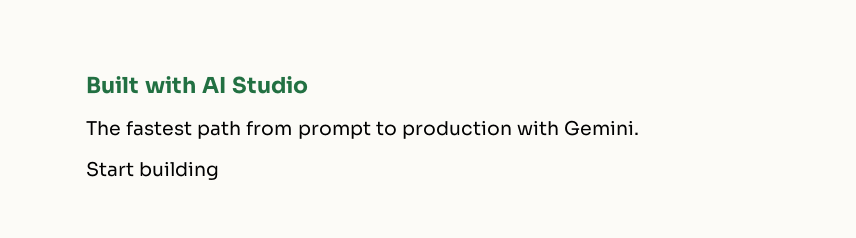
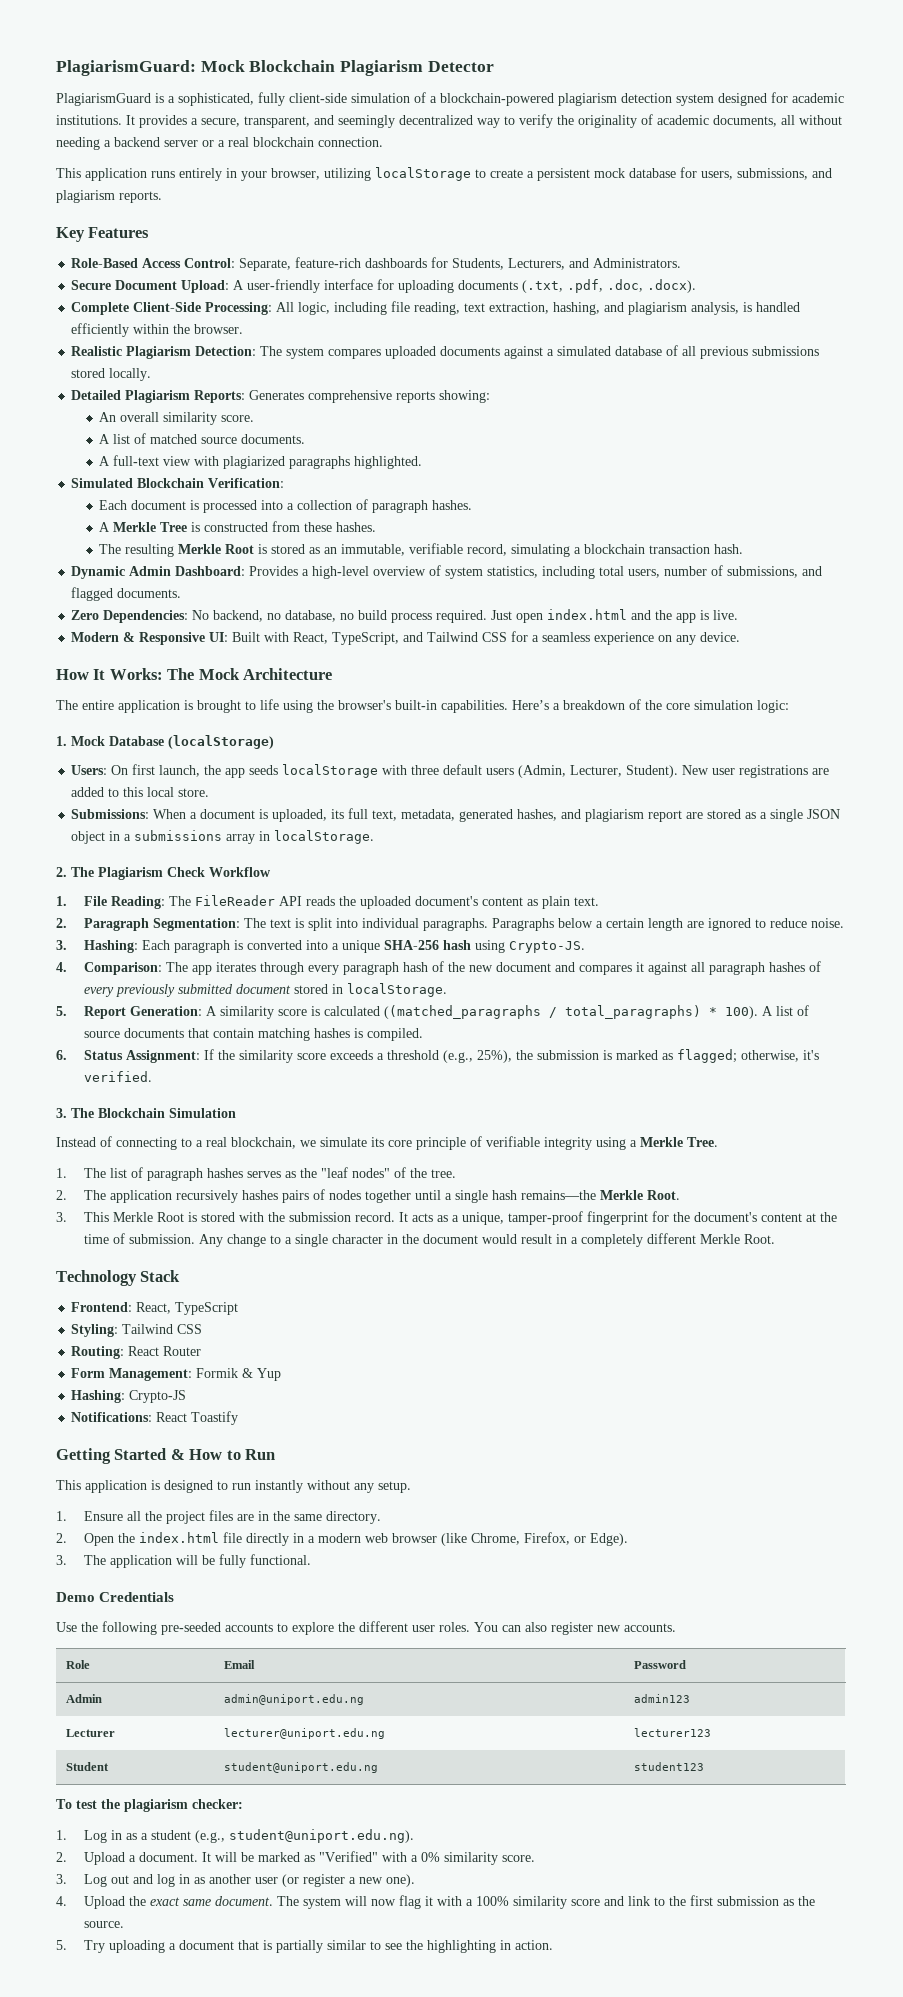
- Built with AI Studio
- The fastest path from prompt to production with Gemini.
- Start building
+ PlagiarismGuard: Mock Blockchain Plagiarism Detector
+ PlagiarismGuard is a sophisticated, fully client-side simulation of a blockchain-powered plagiarism detection system designed for academic institutions. It provides a secure, transparent, and seemingly decentralized way to verify the originality of academic documents, all without needing a backend server or a real blockchain connection.
+ This application runs entirely in your browser, utilizing localStorage to create a persistent mock database for users, submissions, and plagiarism reports.
+ Key Features
+ Role-Based Access Control: Separate, feature-rich dashboards for Students, Lecturers, and Administrators.
+ Secure Document Upload: A user-friendly interface for uploading documents (.txt, .pdf, .doc, .docx).
+ Complete Client-Side Processing: All logic, including file reading, text extraction, hashing, and plagiarism analysis, is handled efficiently within the browser.
+ Realistic Plagiarism Detection: The system compares uploaded documents against a simulated database of all previous submissions stored locally.
+ Detailed Plagiarism Reports: Generates comprehensive reports showing:
+ An overall similarity score.
+ A list of matched source documents.
+ A full-text view with plagiarized paragraphs highlighted.
+ Simulated Blockchain Verification:
+ Each document is processed into a collection of paragraph hashes.
+ A Merkle Tree is constructed from these hashes.
+ The resulting Merkle Root is stored as an immutable, verifiable record, simulating a blockchain transaction hash.
+ Dynamic Admin Dashboard: Provides a high-level overview of system statistics, including total users, number of submissions, and flagged documents.
+ Zero Dependencies: No backend, no database, no build process required. Just open index.html and the app is live.
+ Modern & Responsive UI: Built with React, TypeScript, and Tailwind CSS for a seamless experience on any device.
+ How It Works: The Mock Architecture
+ The entire application is brought to life using the browser's built-in capabilities. Here’s a breakdown of the core simulation logic:
+ 1. Mock Database (localStorage)
+ Users: On first launch, the app seeds localStorage with three default users (Admin, Lecturer, Student). New user registrations are added to this local store.
+ Submissions: When a document is uploaded, its full text, metadata, generated hashes, and plagiarism report are stored as a single JSON object in a submissions array in localStorage.
+ 2. The Plagiarism Check Workflow
+ 1. File Reading: The FileReader API reads the uploaded document's content as plain text.
+ 2. Paragraph Segmentation: The text is split into individual paragraphs. Paragraphs below a certain length are ignored to reduce noise.
+ 3. Hashing: Each paragraph is converted into a unique SHA-256 hash using Crypto-JS.
+ 4. Comparison: The app iterates through every paragraph hash of the new document and compares it against all paragraph hashes of every previously submitted document stored in localStorage.
+ 5. Report Generation: A similarity score is calculated ((matched_paragraphs / total_paragraphs) * 100). A list of source documents that contain matching hashes is compiled.
+ 6. Status Assignment: If the similarity score exceeds a threshold (e.g., 25%), the submission is marked as flagged; otherwise, it's verified.
+ 3. The Blockchain Simulation
+ Instead of connecting to a real blockchain, we simulate its core principle of verifiable integrity using a Merkle Tree.
+ 1. The list of paragraph hashes serves as the "leaf nodes" of the tree.
+ 2. The application recursively hashes pairs of nodes together until a single hash remains—the Merkle Root.
+ 3. This Merkle Root is stored with the submission record. It acts as a unique, tamper-proof fingerprint for the document's content at the time of submission. Any change to a single character in the document would result in a completely different Merkle Root.
+ Technology Stack
+ Frontend: React, TypeScript
+ Styling: Tailwind CSS
+ Routing: React Router
+ Form Management: Formik & Yup
+ Hashing: Crypto-JS
+ Notifications: React Toastify
+ Getting Started & How to Run
+ This application is designed to run instantly without any setup.
+ 1. Ensure all the project files are in the same directory.
+ 2. Open the index.html file directly in a modern web browser (like Chrome, Firefox, or Edge).
+ 3. The application will be fully functional.
+ Demo Credentials
+ Use the following pre-seeded accounts to explore the different user roles. You can also register new accounts.
+ Role | Email | Password
+ Admin | admin@uniport.edu.ng | admin123
+ Lecturer | lecturer@uniport.edu.ng | lecturer123
+ Student | student@uniport.edu.ng | student123
+ To test the plagiarism checker:
+ 1. Log in as a student (e.g., student@uniport.edu.ng).
+ 2. Upload a document. It will be marked as "Verified" with a 0% similarity score.
+ 3. Log out and log in as another user (or register a new one).
+ 4. Upload the exact same document. The system will now flag it with a 100% similarity score and link to the first submission as the source.
+ 5. Try uploading a document that is partially similar to see the highlighting in action.

